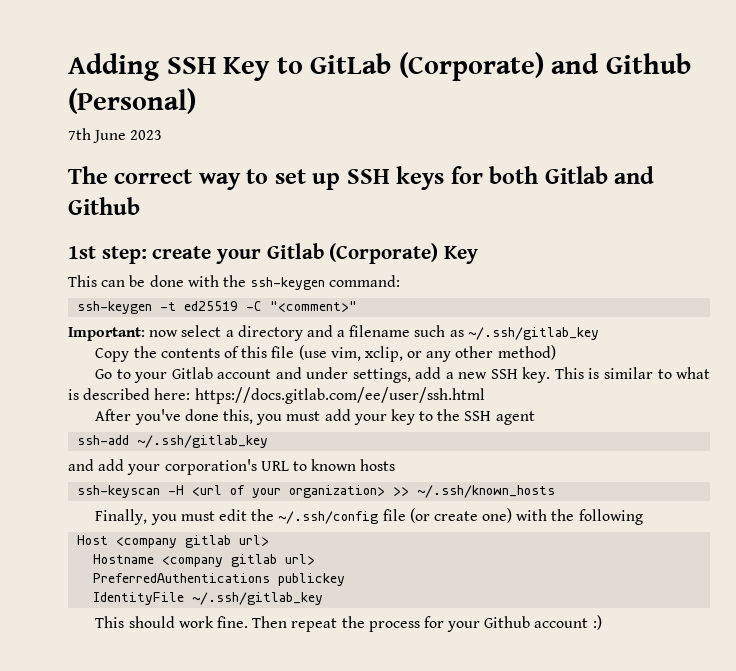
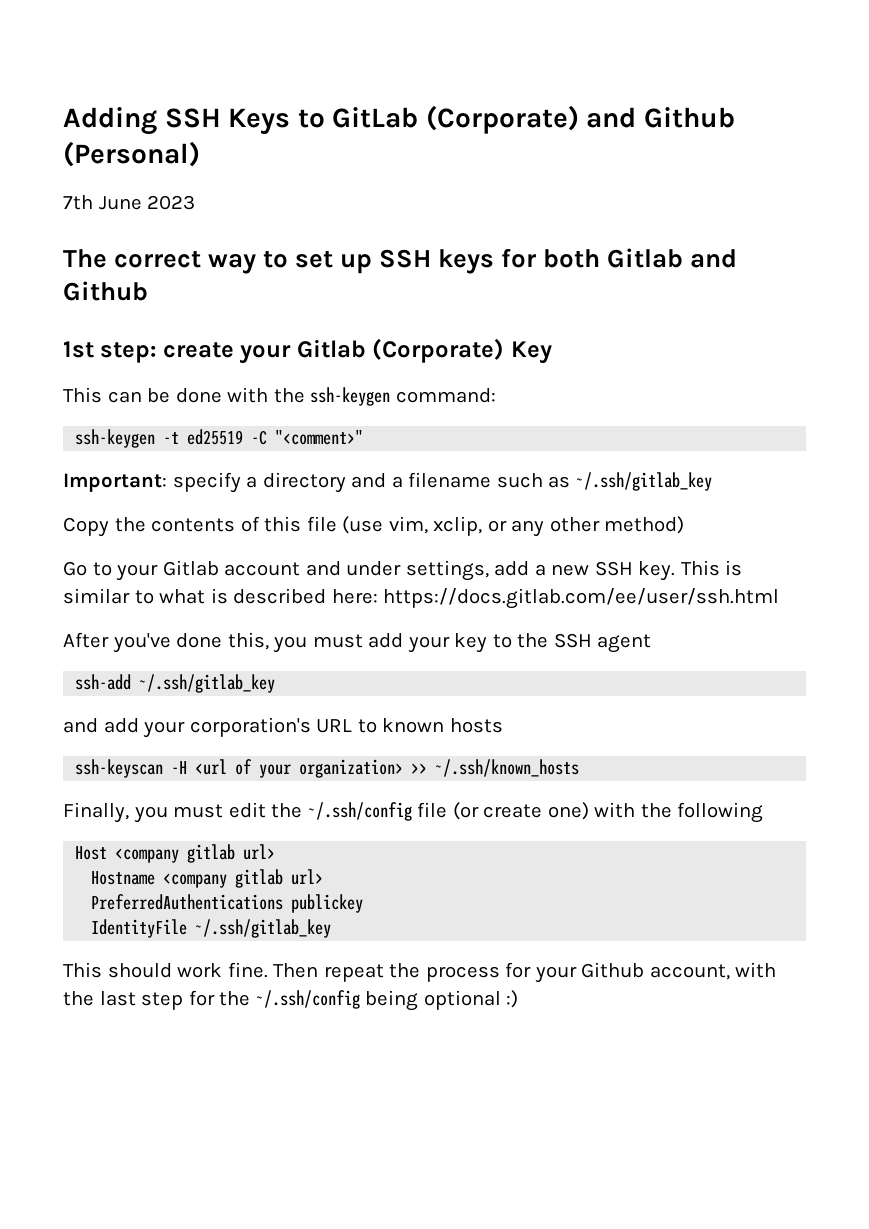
- Adding SSH Key to GitLab (Corporate) and Github (Personal)
+ Adding SSH Keys to GitLab (Corporate) and Github (Personal)
- Important: now select a directory and a filename such as ~/.ssh/gitlab_key
+ Important: specify a directory and a filename such as ~/.ssh/gitlab_key
- Then repeat the process for your Github account :)
+ Then repeat the process for your Github account, with the last step for the ~/.ssh/config being optional :)

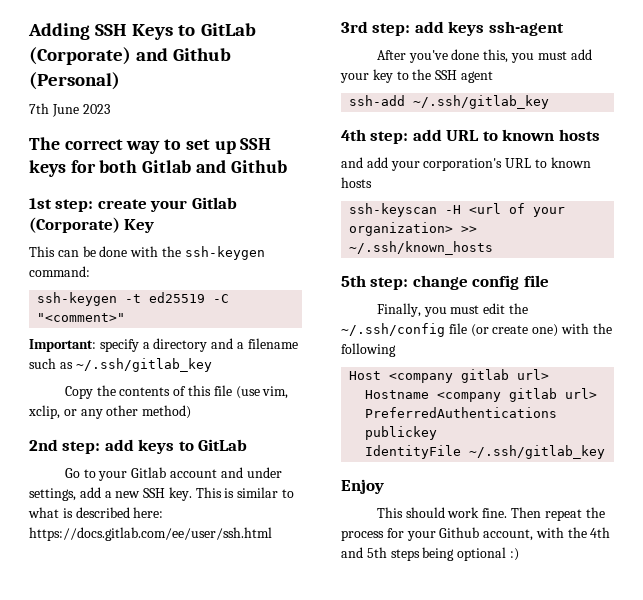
+ 2nd step: add keys to GitLab
+ 3rd step: add keys ssh-agent
+ 4th step: add URL to known hosts
+ 5th step: change config file
+ Enjoy
- Then repeat the process for your Github account, with the last step for the ~/.ssh/config being optional :)
+ Then repeat the process for your Github account, with the 4th and 5th steps being optional :)

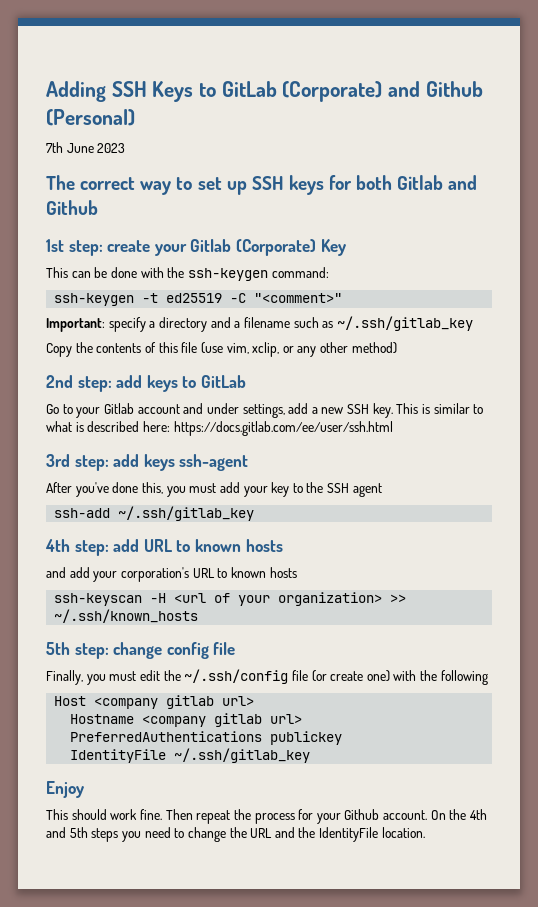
- Then repeat the process for your Github account, with the 4th and 5th steps being optional :)
+ Then repeat the process for your Github account. On the 4th and 5th steps you need to change the URL and the IdentityFile location.

